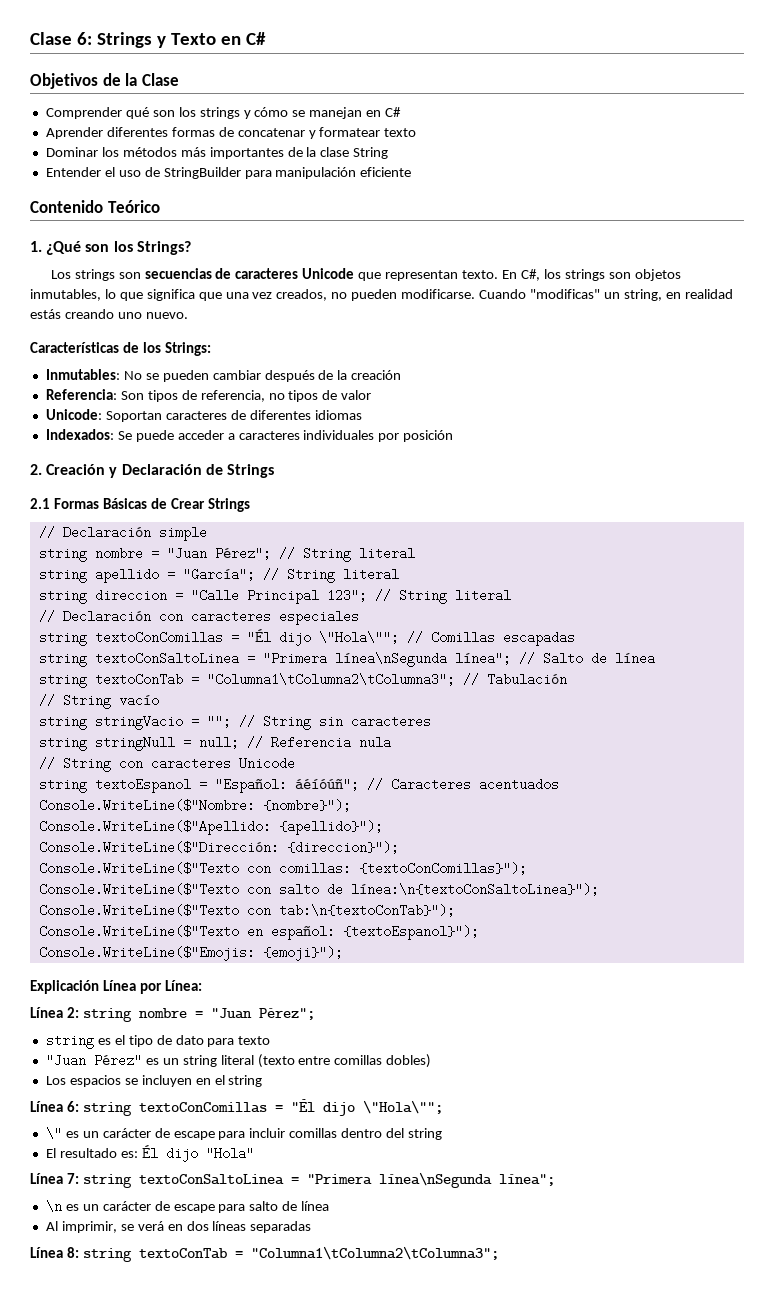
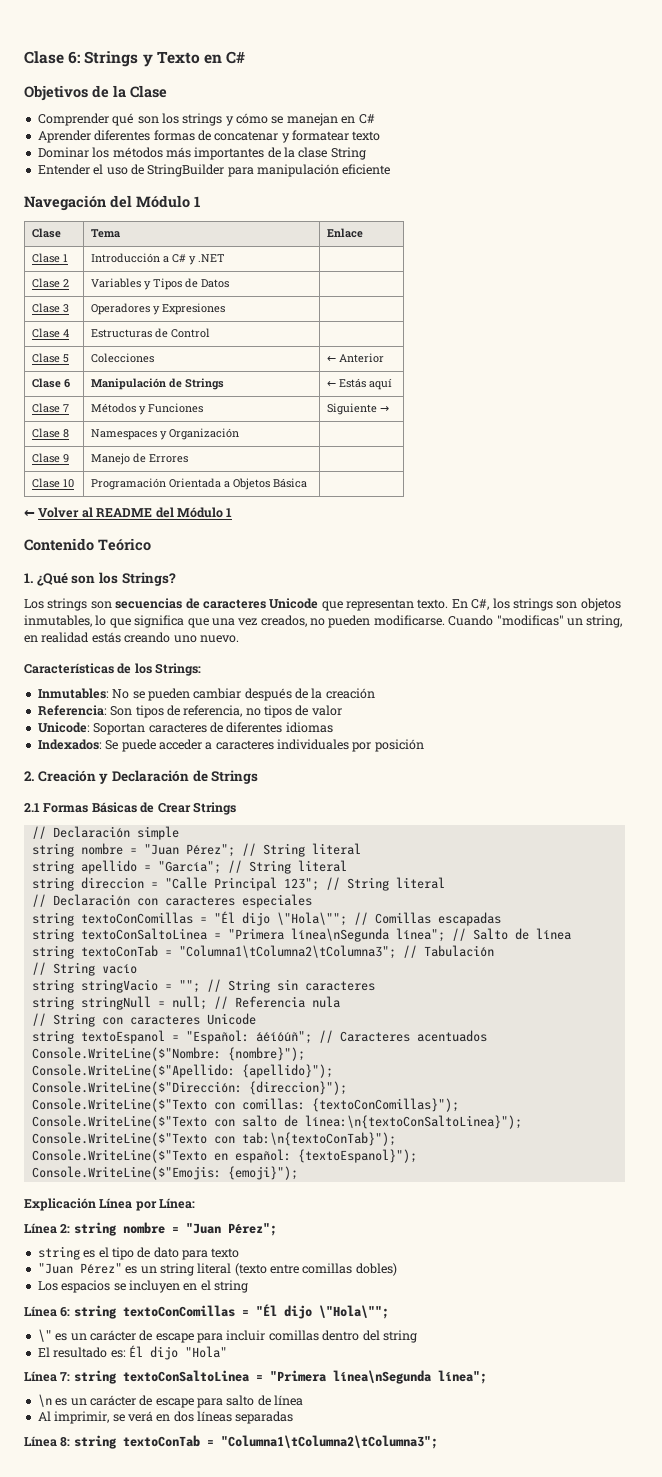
+ Navegación del Módulo 1
+ Clase | Tema | Enlace
+ Clase 1 | Introducción a C# y .NET |
+ Clase 2 | Variables y Tipos de Datos |
+ Clase 3 | Operadores y Expresiones |
+ Clase 4 | Estructuras de Control |
+ Clase 5 | Colecciones | ← Anterior
+ Clase 6 | Manipulación de Strings | ← Estás aquí
+ Clase 7 | Métodos y Funciones | Siguiente →
+ Clase 8 | Namespaces y Organización |
+ Clase 9 | Manejo de Errores |
+ Clase 10 | Programación Orientada a Objetos Básica |
+ ← Volver al README del Módulo 1

